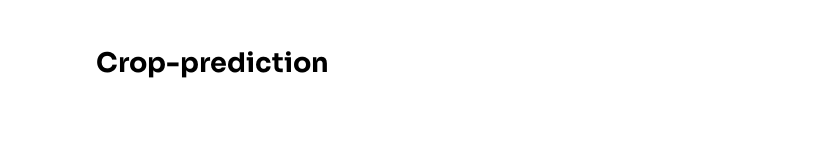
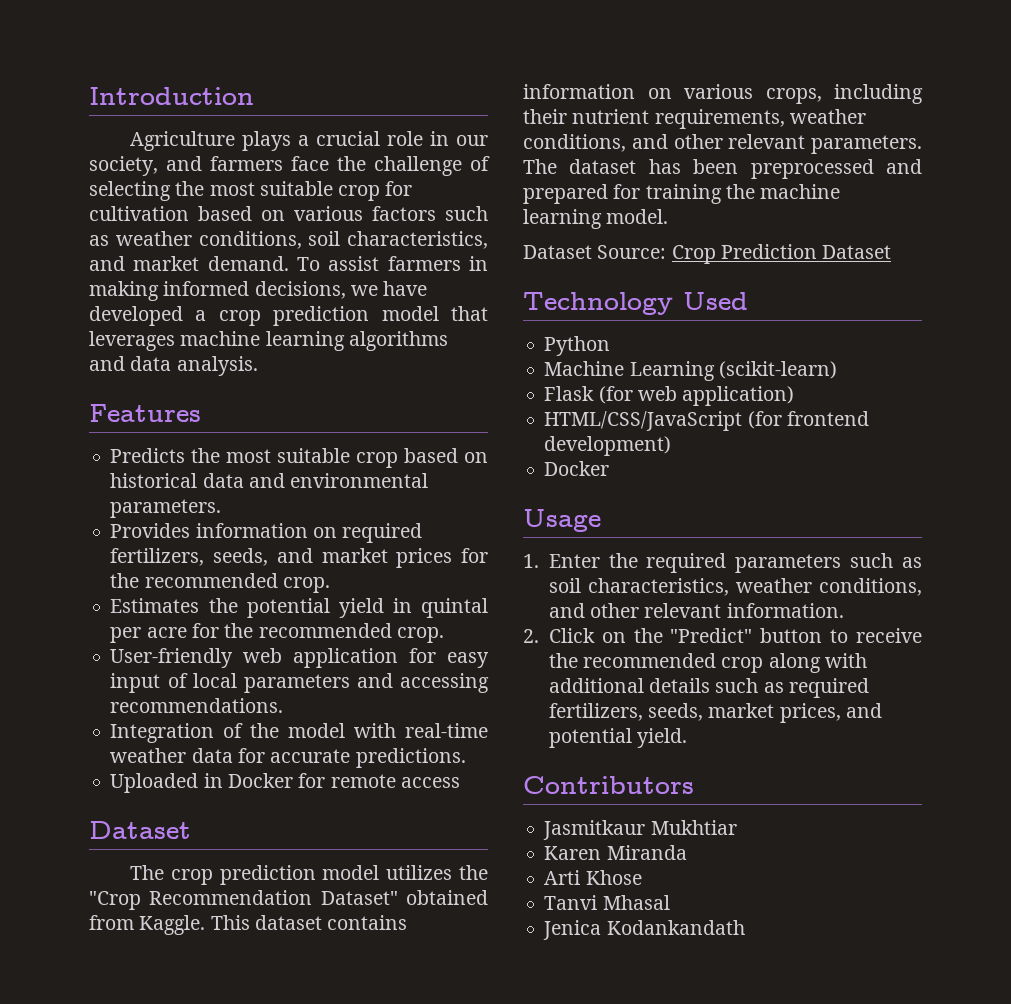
- Crop-prediction
+ Introduction
+ Agriculture plays a crucial role in our society, and farmers face the challenge of selecting the most suitable crop for cultivation based on various factors such as weather conditions, soil characteristics, and market demand. To assist farmers in making informed decisions, we have developed a crop prediction model that leverages machine learning algorithms and data analysis.
+ Features
+ Predicts the most suitable crop based on historical data and environmental parameters.
+ Provides information on required fertilizers, seeds, and market prices for the recommended crop.
+ Estimates the potential yield in quintal per acre for the recommended crop.
+ User-friendly web application for easy input of local parameters and accessing recommendations.
+ Integration of the model with real-time weather data for accurate predictions.
+ Uploaded in Docker for remote access
+ Dataset
+ The crop prediction model utilizes the "Crop Recommendation Dataset" obtained from Kaggle. This dataset contains information on various crops, including their nutrient requirements, weather conditions, and other relevant parameters. The dataset has been preprocessed and prepared for training the machine learning model.
+ Dataset Source: Crop Prediction Dataset
+ Technology Used
+ Python
+ Machine Learning (scikit-learn)
+ Flask (for web application)
+ HTML/CSS/JavaScript (for frontend development)
+ Docker
+ Usage
+ 1. Enter the required parameters such as soil characteristics, weather conditions, and other relevant information.
+ 2. Click on the "Predict" button to receive the recommended crop along with additional details such as required fertilizers, seeds, market prices, and potential yield.
+ Contributors
+ Jasmitkaur Mukhtiar
+ Karen Miranda
+ Arti Khose
+ Tanvi Mhasal
+ Jenica Kodankandath

